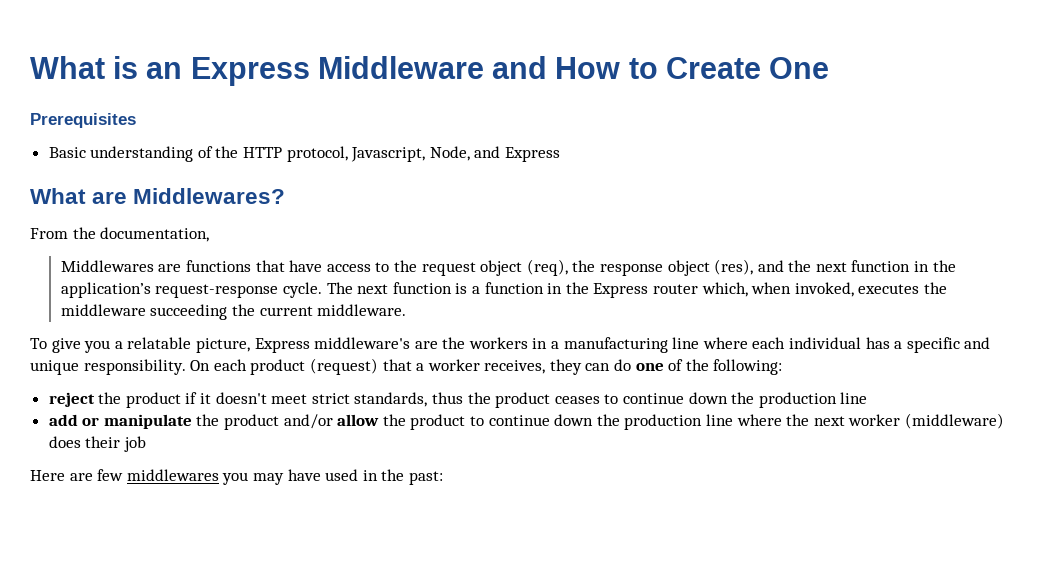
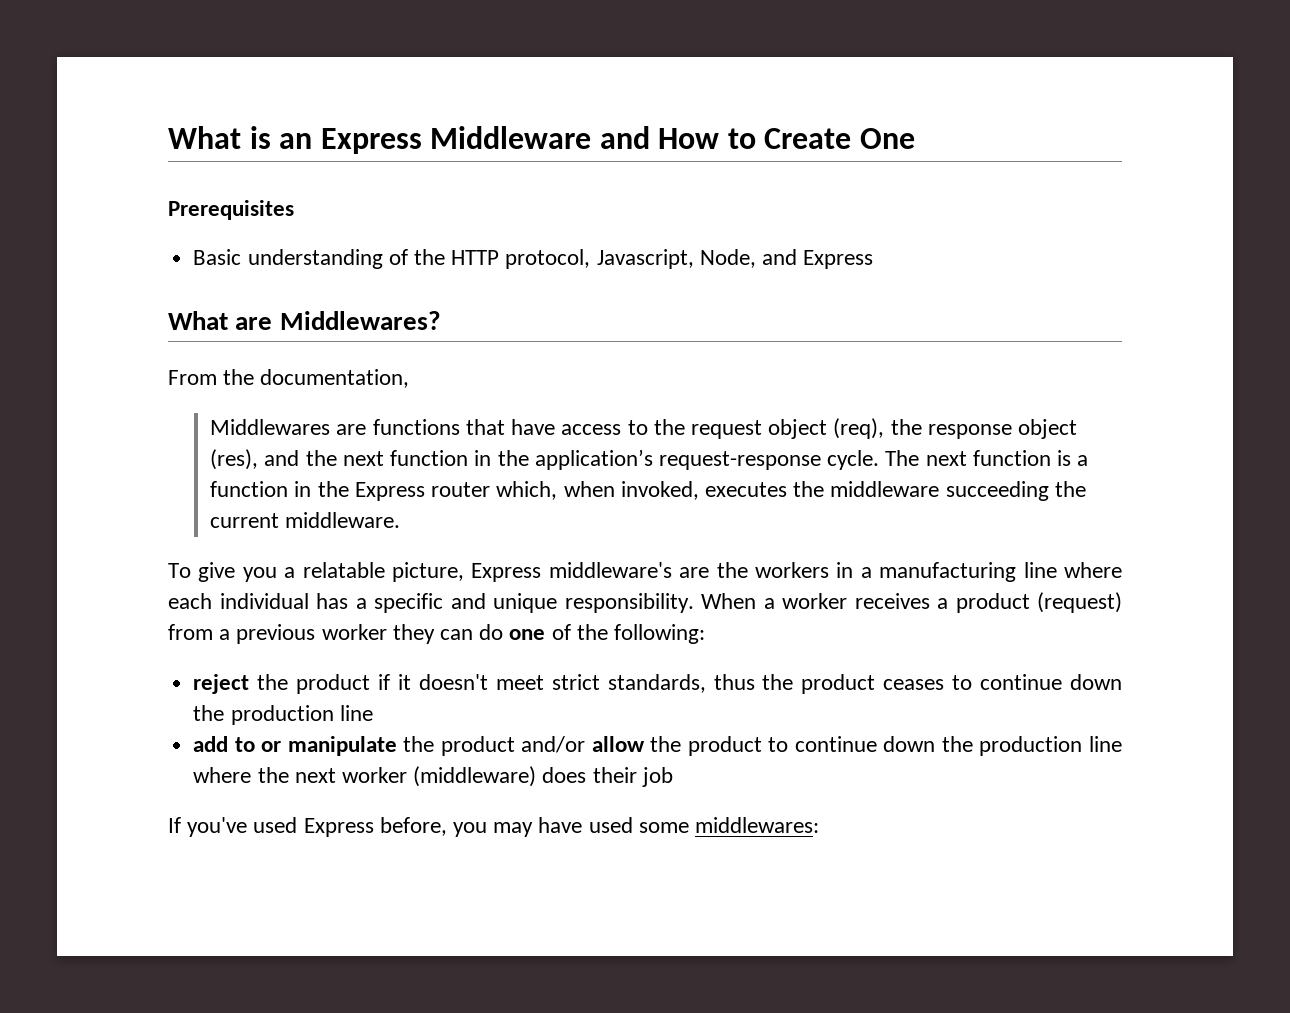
- On each product (request) that a worker receives, they can do one of the following:
+ When a worker receives a product (request) from a previous worker they can do one of the following:
- add or manipulate the product and/or allow the product to continue down the production line where the next worker (middleware) does their job
+ add to or manipulate the product and/or allow the product to continue down the production line where the next worker (middleware) does their job
- Here are few middlewares you may have used in the past:
+ If you've used Express before, you may have used some middlewares:

